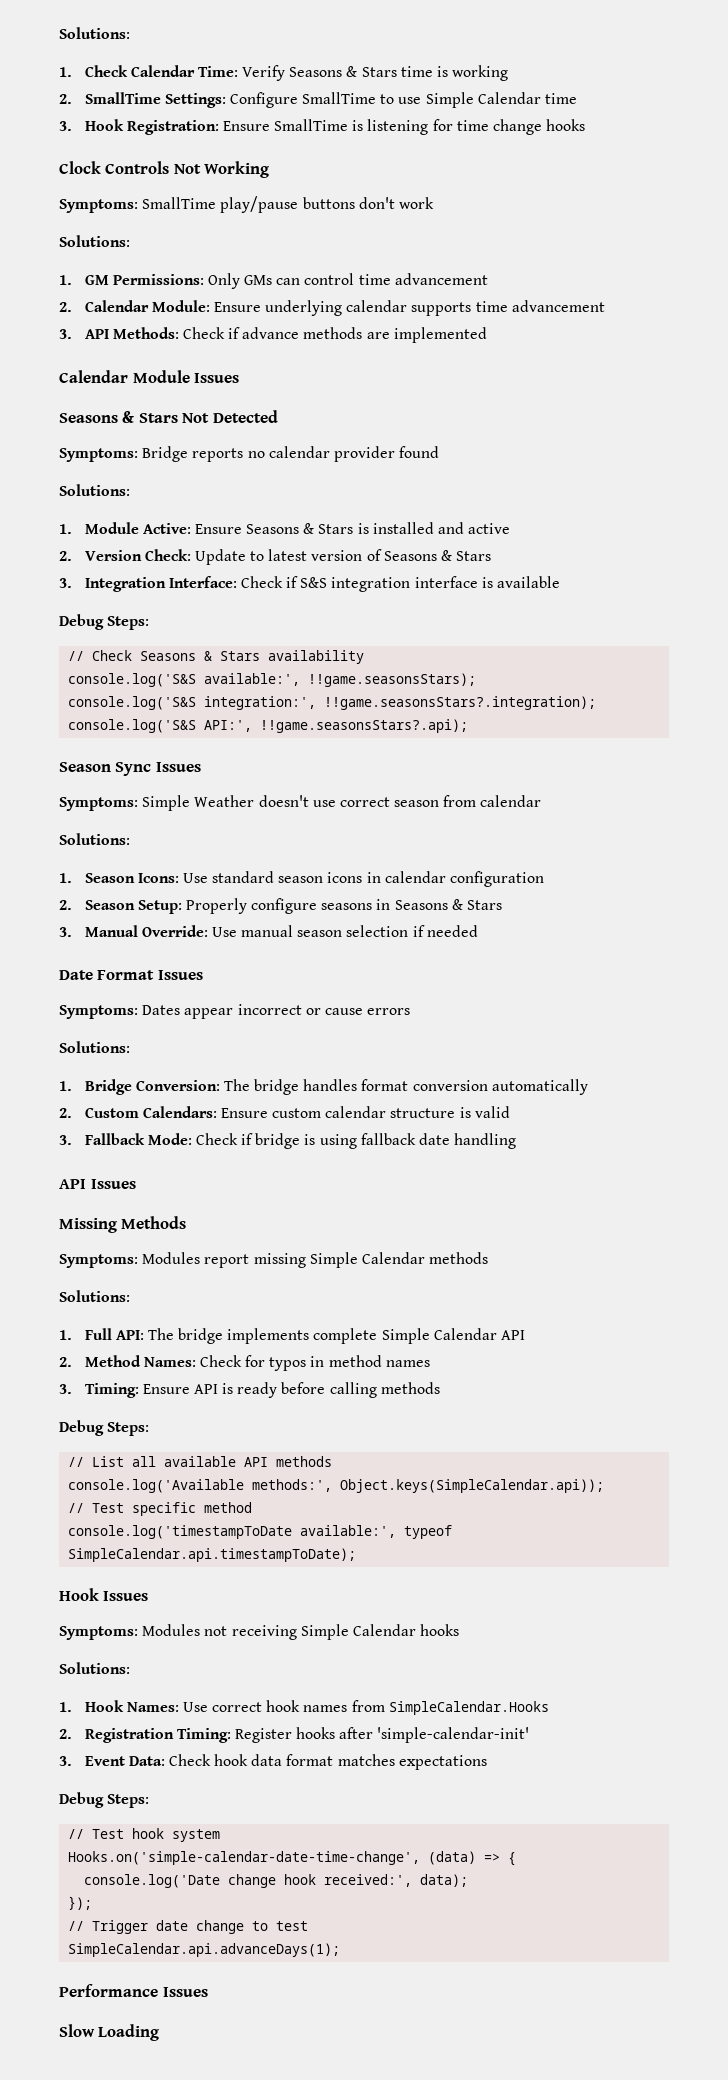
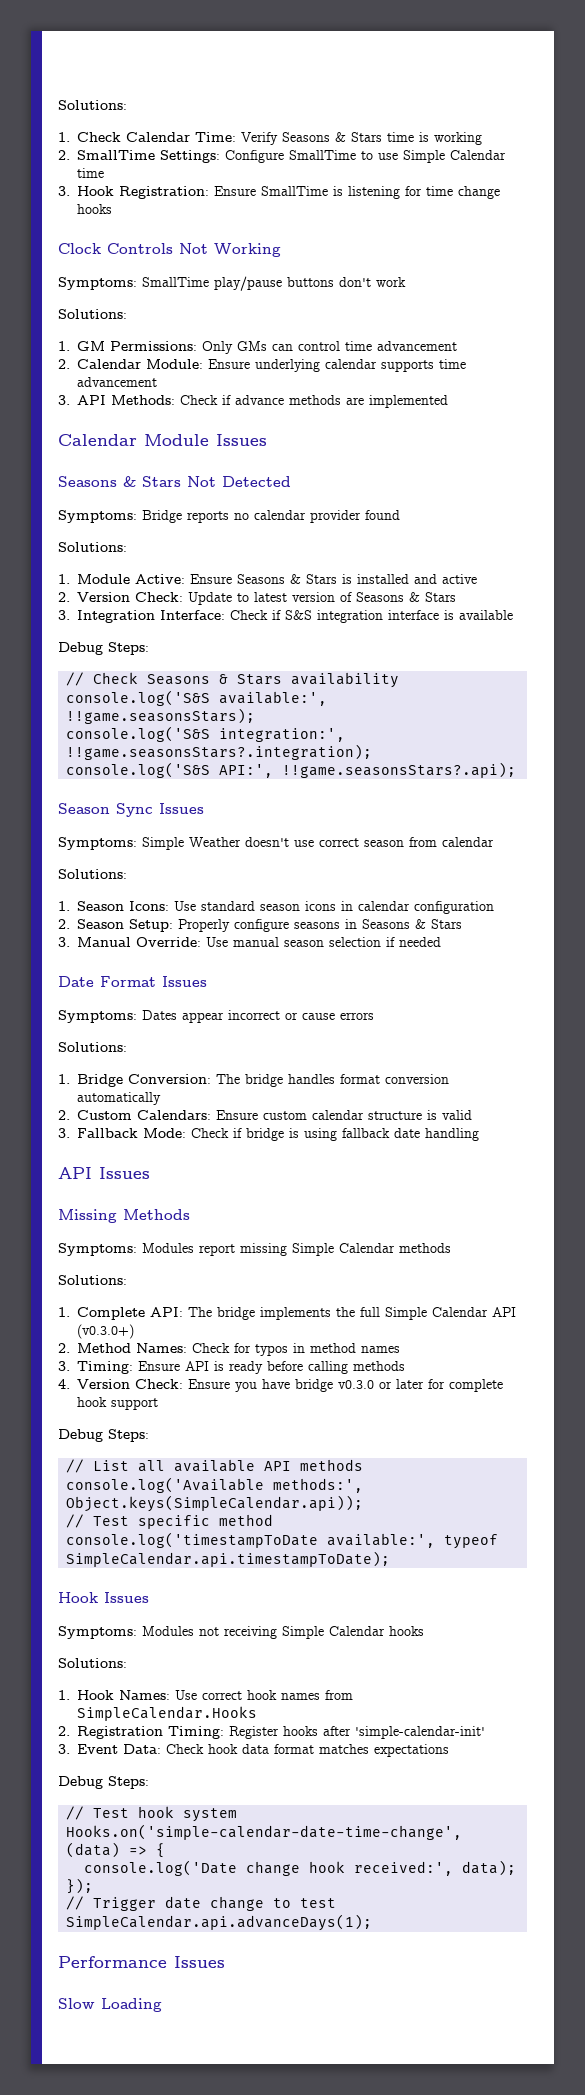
- 1. Full API: The bridge implements complete Simple Calendar API
+ 1. Complete API: The bridge implements the full Simple Calendar API (v0.3.0+)
+ 4. Version Check: Ensure you have bridge v0.3.0 or later for complete hook support

